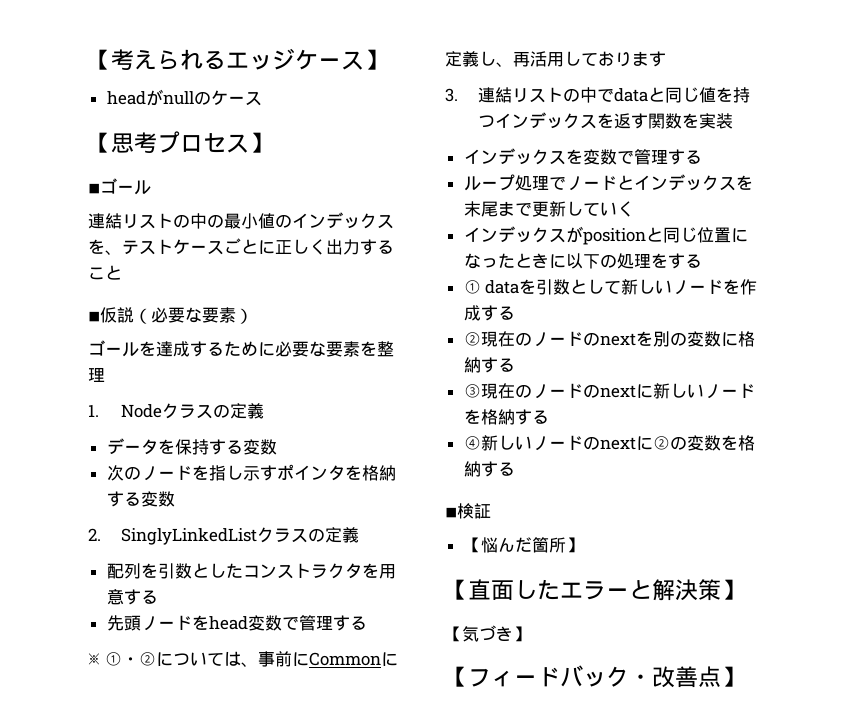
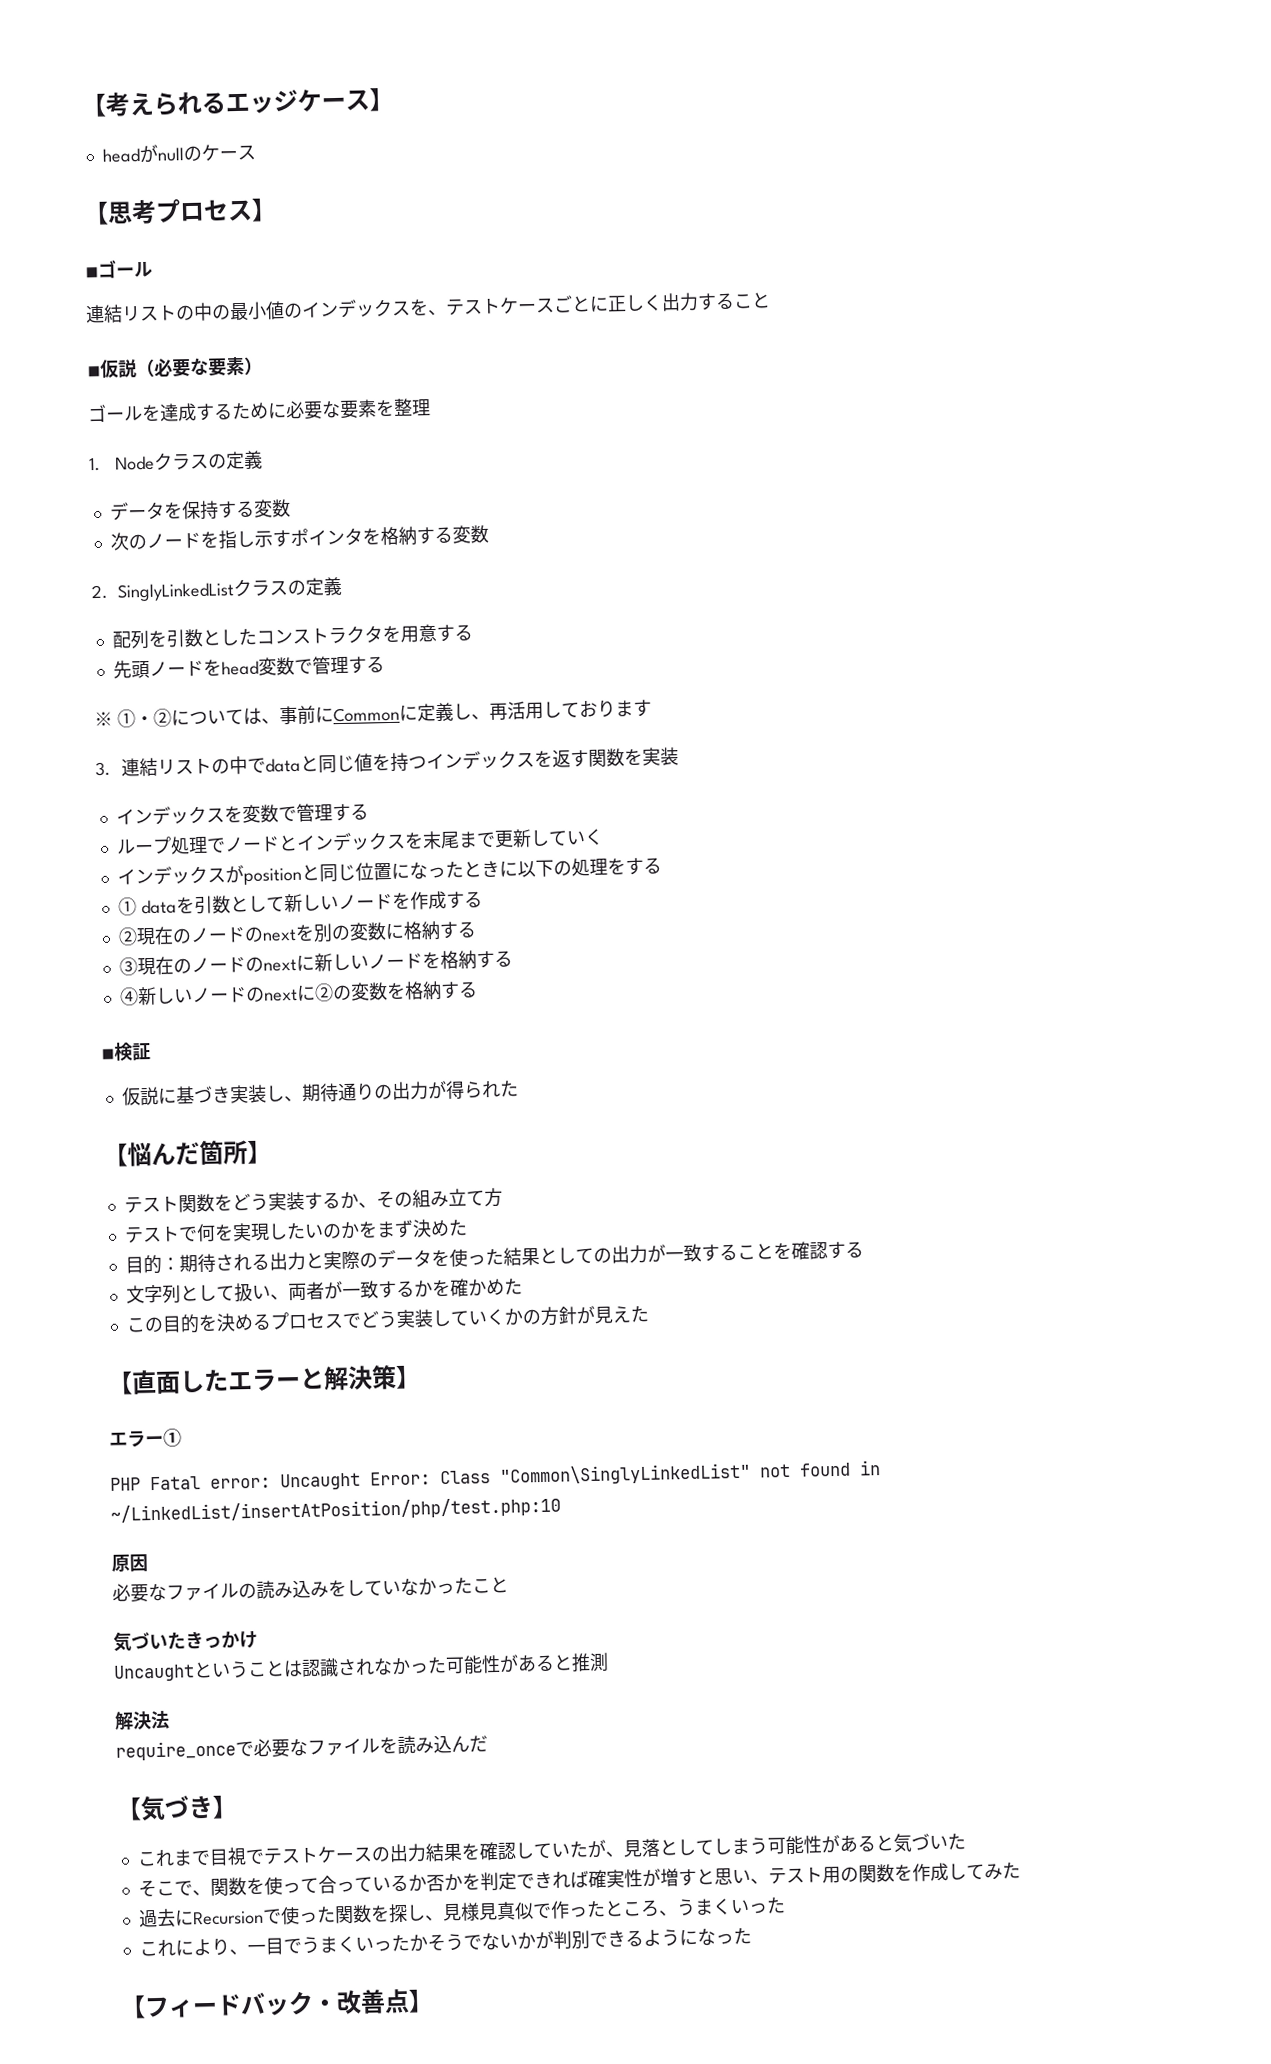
+ 仮説に基づき実装し、期待通りの出力が得られた
  【悩んだ箇所】
+ テスト関数をどう実装するか、その組み立て方
+ テストで何を実現したいのかをまず決めた
+ 目的：期待される出力と実際のデータを使った結果としての出力が一致することを確認する
+ 文字列として扱い、両者が一致するかを確かめた
+ この目的を決めるプロセスでどう実装していくかの方針が見えた
+ エラー①
+ PHP Fatal error: Uncaught Error: Class "Common\SinglyLinkedList" not found in ~/LinkedList/insertAtPosition/php/test.php:10
+ 原因
+ 必要なファイルの読み込みをしていなかったこと
+ 気づいたきっかけ
+ Uncaughtということは認識されなかった可能性があると推測
+ 解決法
+ require_onceで必要なファイルを読み込んだ
  【気づき】
+ これまで目視でテストケースの出力結果を確認していたが、見落としてしまう可能性があると気づいた
+ そこで、関数を使って合っているか否かを判定できれば確実性が増すと思い、テスト用の関数を作成してみた
+ 過去にRecursionで使った関数を探し、見様見真似で作ったところ、うまくいった
+ これにより、一目でうまくいったかそうでないかが判別できるようになった

